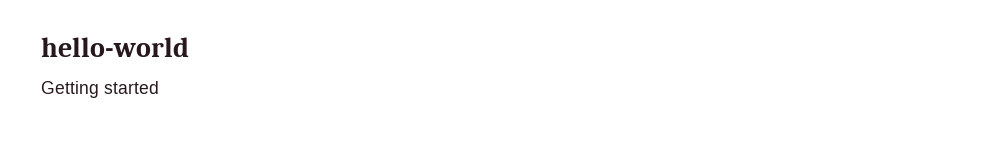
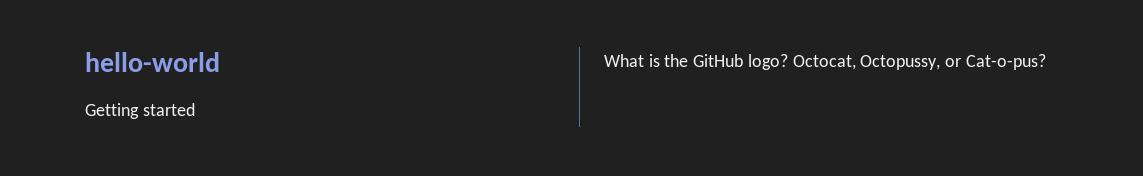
+ What is the GitHub logo? Octocat, Octopussy, or Cat-o-pus?

